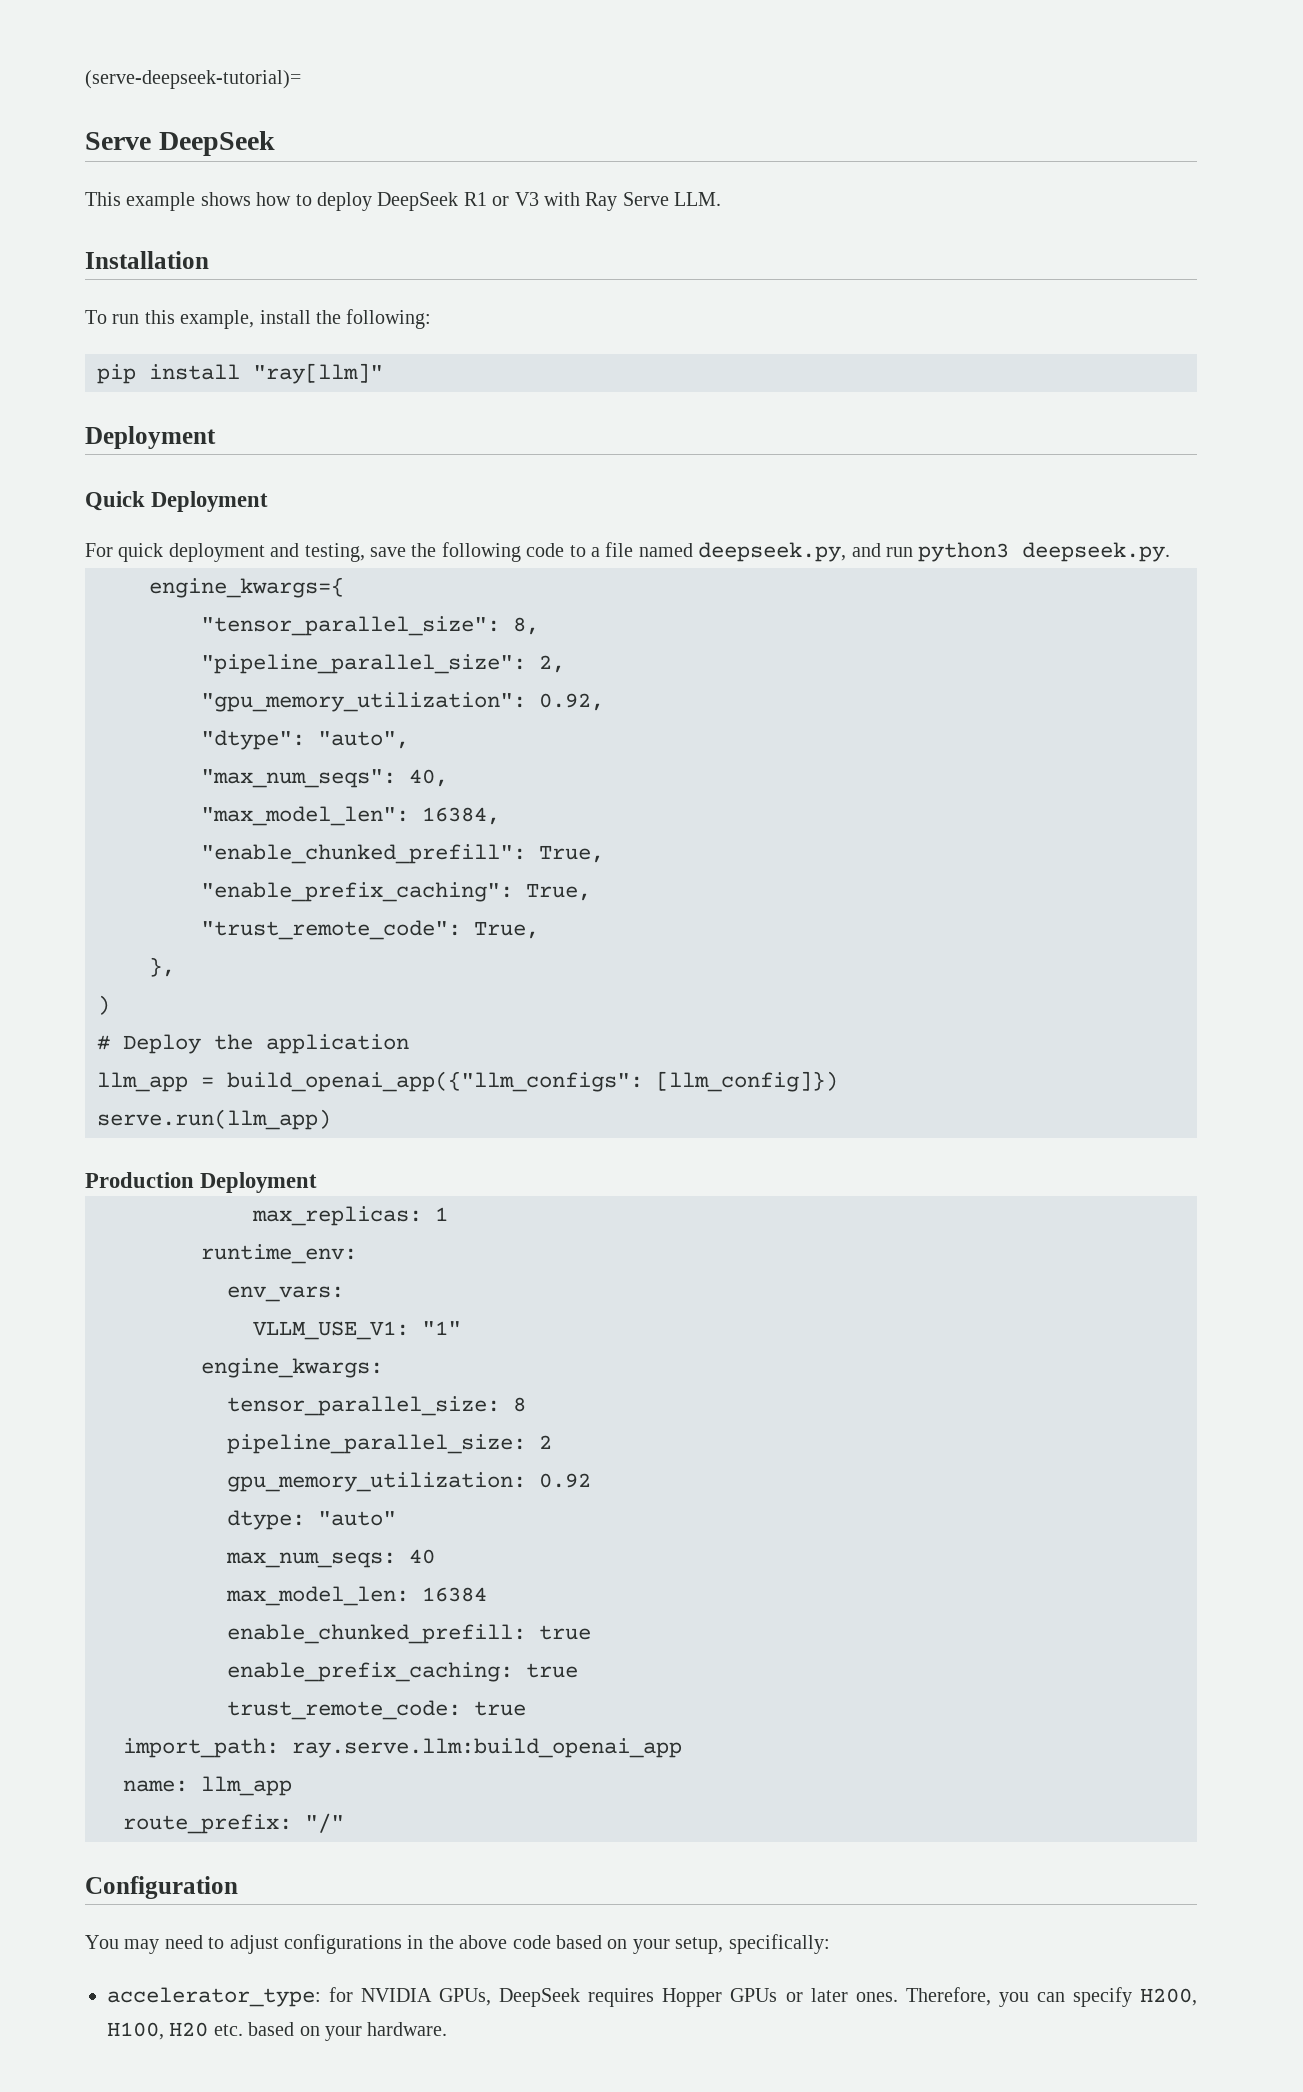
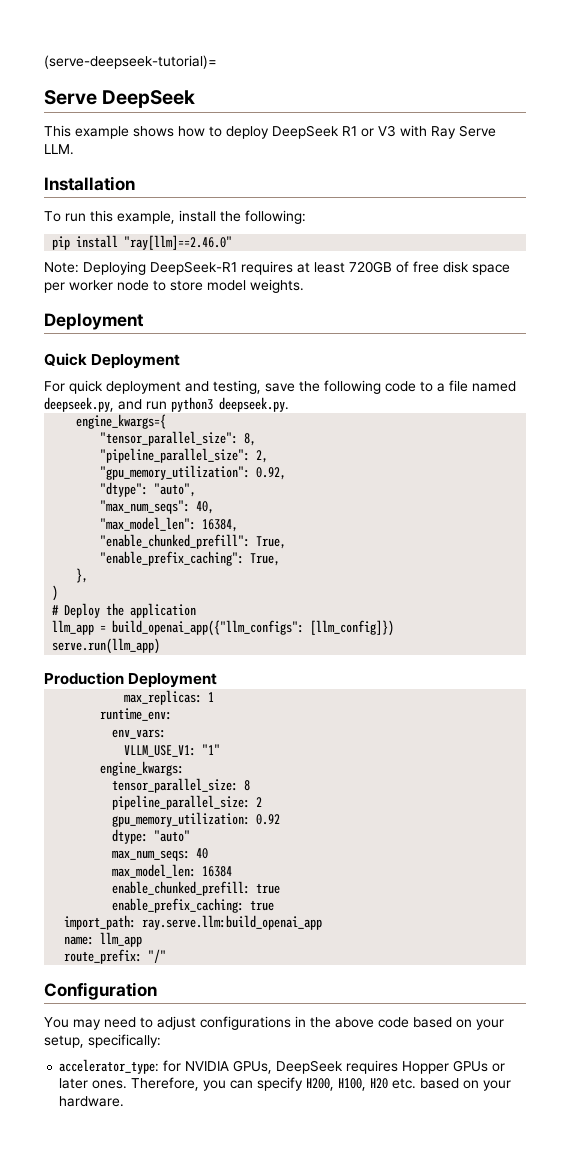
- pip install "ray[llm]"
+ pip install "ray[llm]==2.46.0"
+ Note: Deploying DeepSeek-R1 requires at least 720GB of free disk space per worker node to store model weights.
- "trust_remote_code": True,
- trust_remote_code: true

